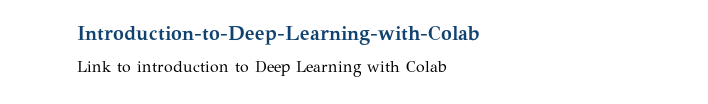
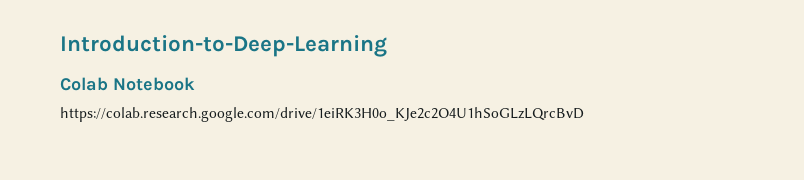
- Introduction-to-Deep-Learning-with-Colab
- Link to introduction to Deep Learning with Colab
+ Introduction-to-Deep-Learning
+ Colab Notebook
+ https://colab.research.google.com/drive/1eiRK3H0o_KJe2c2O4U1hSoGLzLQrcBvD

